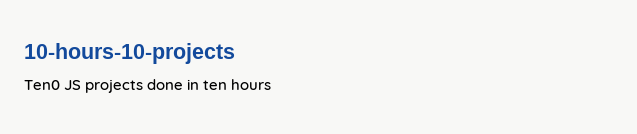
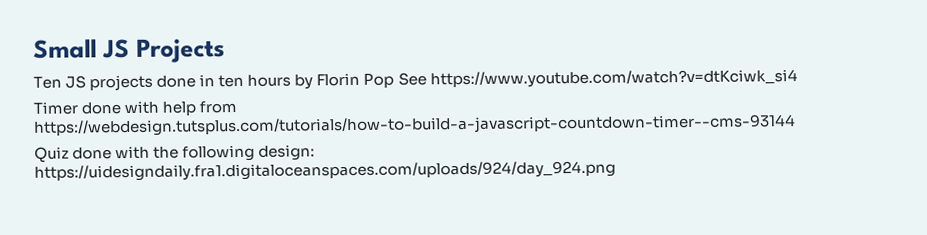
- 10-hours-10-projects
- Ten0 JS projects done in ten hours
+ Small JS Projects
+ Ten JS projects done in ten hours by Florin Pop See https://www.youtube.com/watch?v=dtKciwk_si4
+ Timer done with help from https://webdesign.tutsplus.com/tutorials/how-to-build-a-javascript-countdown-timer--cms-93144
+ Quiz done with the following design: https://uidesigndaily.fra1.digitaloceanspaces.com/uploads/924/day_924.png

